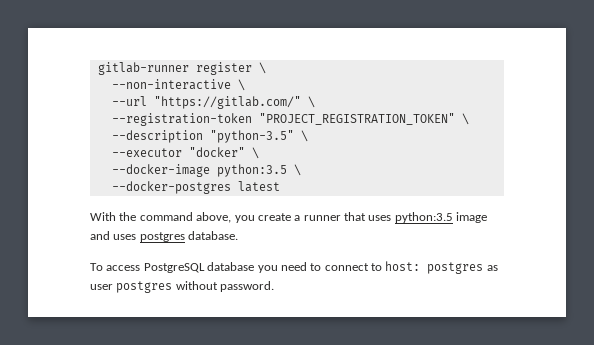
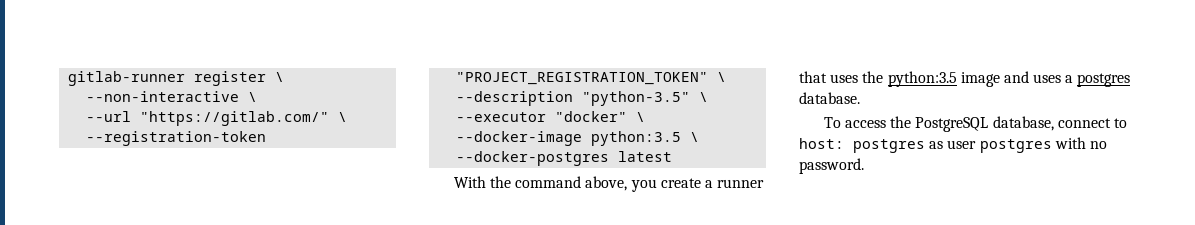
- With the command above, you create a runner that uses python:3.5 image and uses postgres database.
+ With the command above, you create a runner that uses the python:3.5 image and uses a postgres database.
- To access PostgreSQL database you need to connect to host: postgres as user postgres without password.
+ To access the PostgreSQL database, connect to host: postgres as user postgres with no password.

